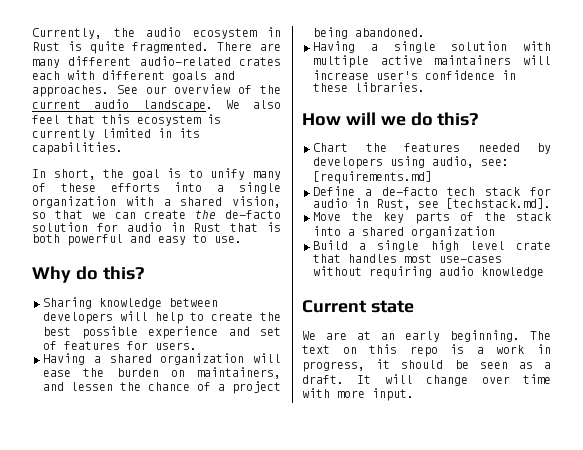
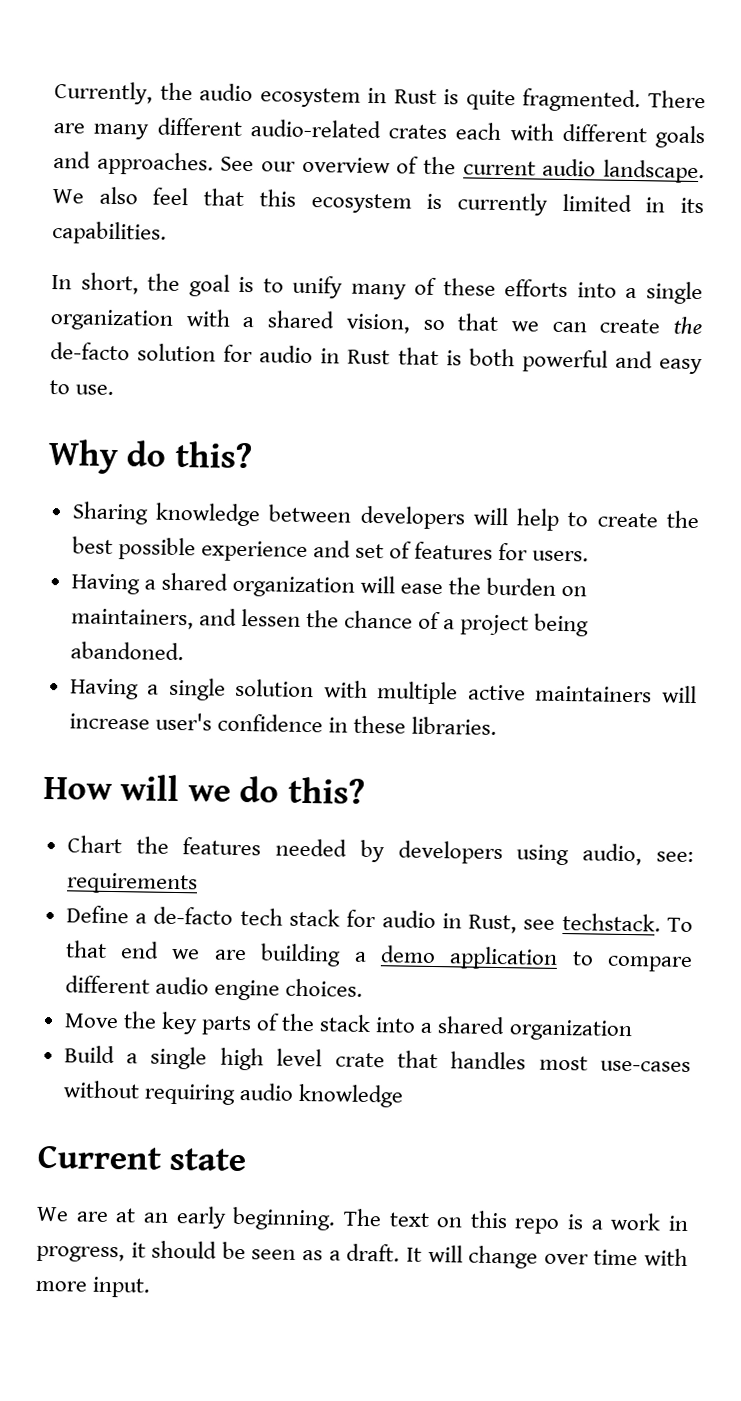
- Chart the features needed by developers using audio, see: [requirements.md]
+ Chart the features needed by developers using audio, see: requirements
- Define a de-facto tech stack for audio in Rust, see [techstack.md].
+ Define a de-facto tech stack for audio in Rust, see techstack. To that end we are building a demo application to compare different audio engine choices.

